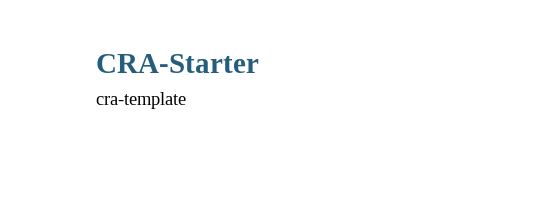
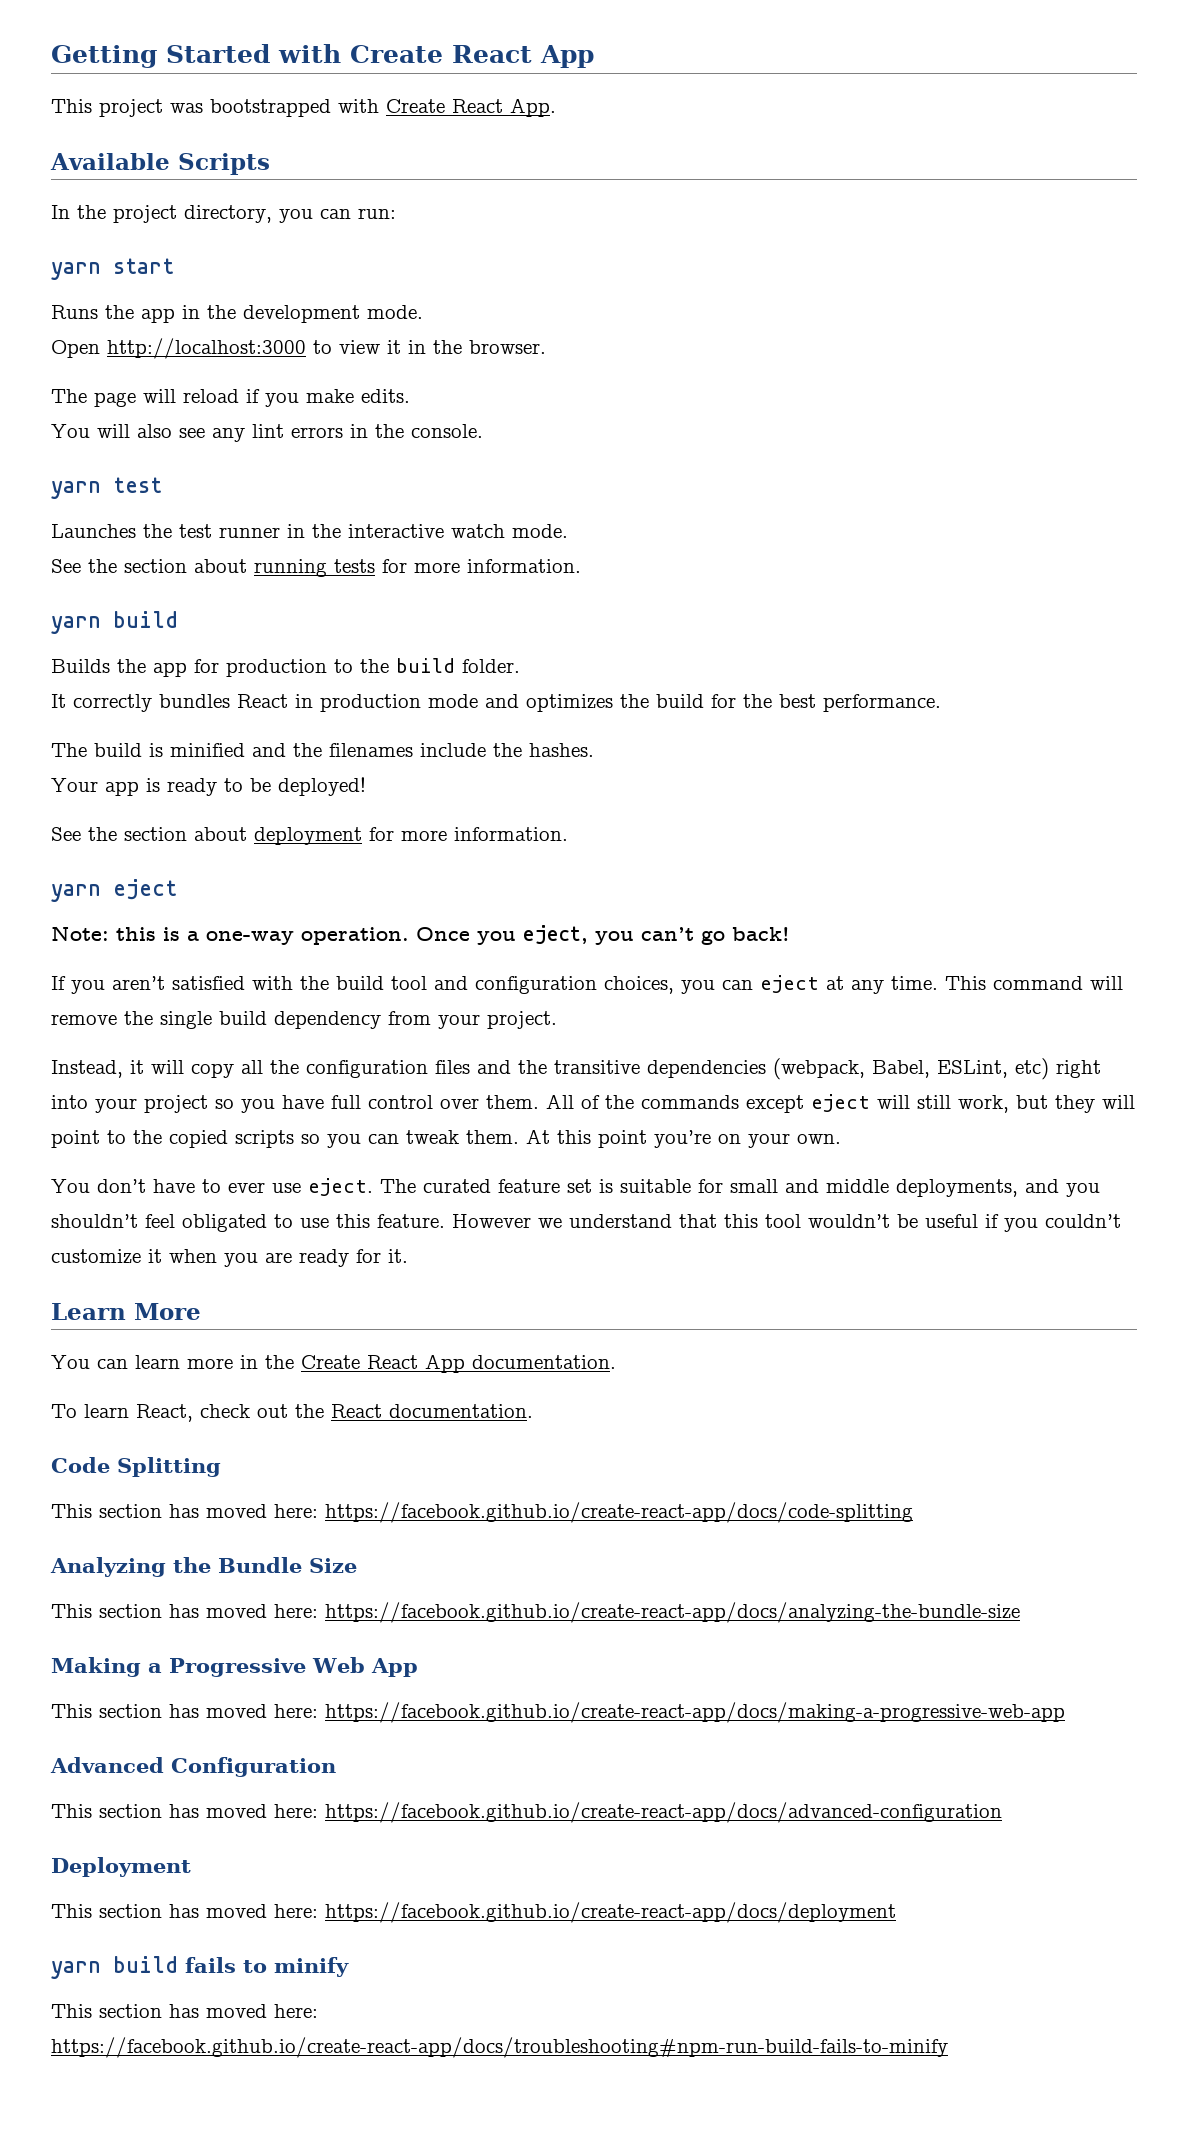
- CRA-Starter
- cra-template
+ Getting Started with Create React App
+ This project was bootstrapped with Create React App.
+ Available Scripts
+ In the project directory, you can run:
+ yarn start
+ Runs the app in the development mode.
+ Open http://localhost:3000 to view it in the browser.
+ The page will reload if you make edits.
+ You will also see any lint errors in the console.
+ yarn test
+ Launches the test runner in the interactive watch mode.
+ See the section about running tests for more information.
+ yarn build
+ Builds the app for production to the build folder.
+ It correctly bundles React in production mode and optimizes the build for the best performance.
+ The build is minified and the filenames include the hashes.
+ Your app is ready to be deployed!
+ See the section about deployment for more information.
+ yarn eject
+ Note: this is a one-way operation. Once you eject, you can’t go back!
+ If you aren’t satisfied with the build tool and configuration choices, you can eject at any time. This command will remove the single build dependency from your project.
+ Instead, it will copy all the configuration files and the transitive dependencies (webpack, Babel, ESLint, etc) right into your project so you have full control over them. All of the commands except eject will still work, but they will point to the copied scripts so you can tweak them. At this point you’re on your own.
+ You don’t have to ever use eject. The curated feature set is suitable for small and middle deployments, and you shouldn’t feel obligated to use this feature. However we understand that this tool wouldn’t be useful if you couldn’t customize it when you are ready for it.
+ Learn More
+ You can learn more in the Create React App documentation.
+ To learn React, check out the React documentation.
+ Code Splitting
+ This section has moved here: https://facebook.github.io/create-react-app/docs/code-splitting
+ Analyzing the Bundle Size
+ This section has moved here: https://facebook.github.io/create-react-app/docs/analyzing-the-bundle-size
+ Making a Progressive Web App
+ This section has moved here: https://facebook.github.io/create-react-app/docs/making-a-progressive-web-app
+ Advanced Configuration
+ This section has moved here: https://facebook.github.io/create-react-app/docs/advanced-configuration
+ Deployment
+ This section has moved here: https://facebook.github.io/create-react-app/docs/deployment
+ yarn build fails to minify
+ This section has moved here: https://facebook.github.io/create-react-app/docs/troubleshooting#npm-run-build-fails-to-minify

